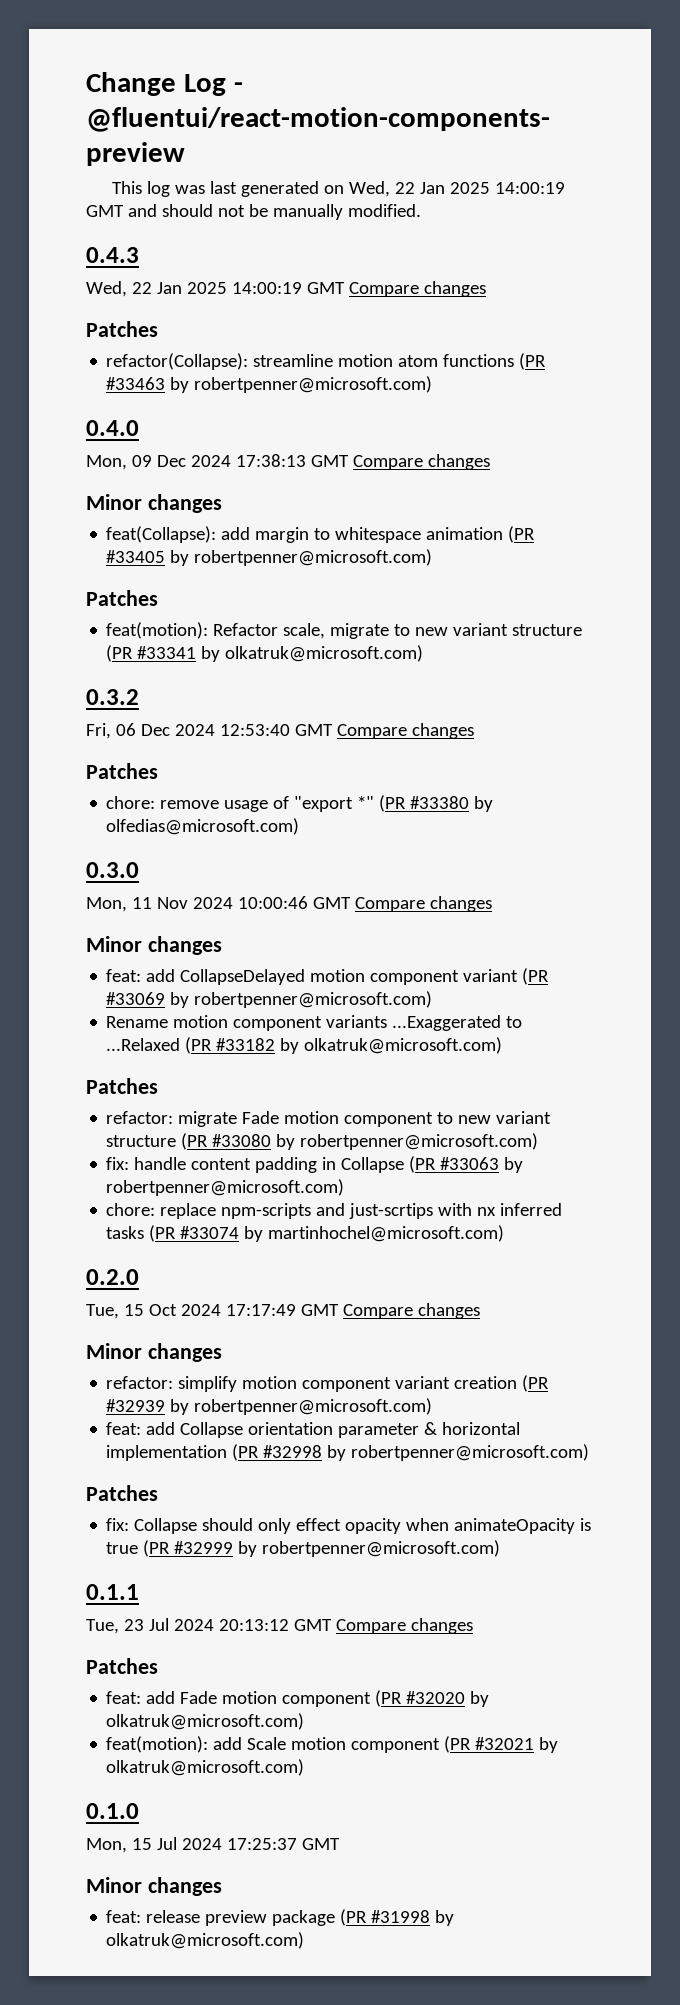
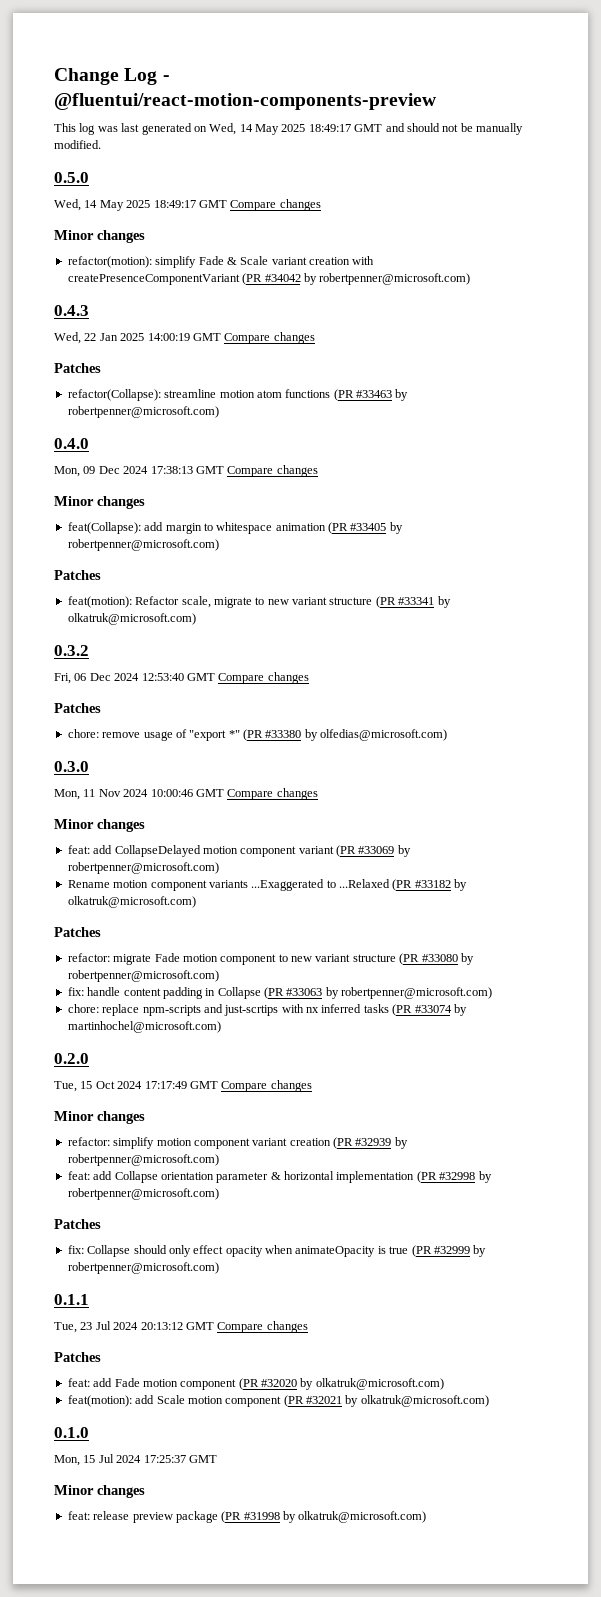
- This log was last generated on Wed, 22 Jan 2025 14:00:19 GMT and should not be manually modified.
+ This log was last generated on Wed, 14 May 2025 18:49:17 GMT and should not be manually modified.
+ 0.5.0
+ Wed, 14 May 2025 18:49:17 GMT Compare changes
+ Minor changes
+ refactor(motion): simplify Fade & Scale variant creation with createPresenceComponentVariant (PR #34042 by robertpenner@microsoft.com)

